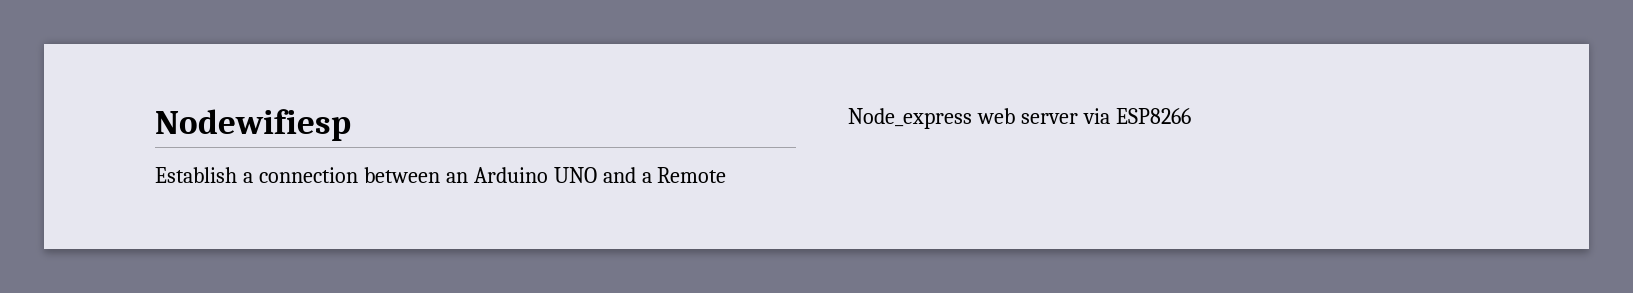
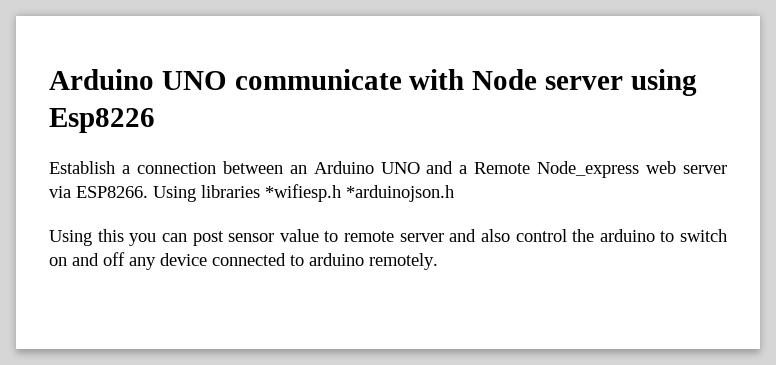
- Nodewifiesp
+ Arduino UNO communicate with Node server using Esp8226
- Establish a connection between an Arduino UNO and a Remote Node_express web server via ESP8266
+ Establish a connection between an Arduino UNO and a Remote Node_express web server via ESP8266. Using libraries *wifiesp.h *arduinojson.h
+ Using this you can post sensor value to remote server and also control the arduino to switch on and off any device connected to arduino remotely.

